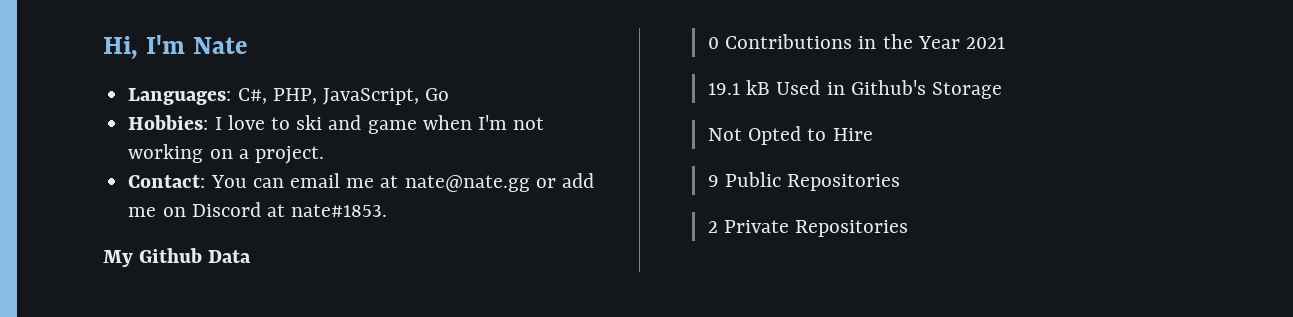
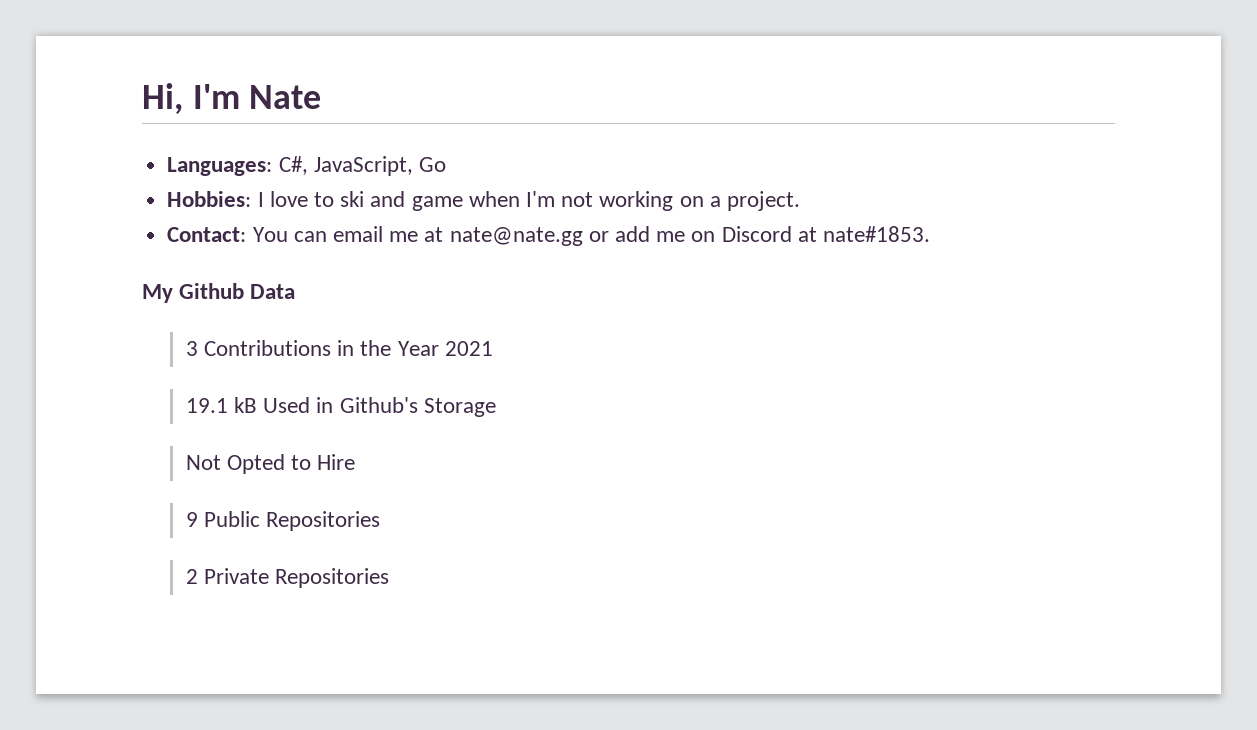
- Languages: C#, PHP, JavaScript, Go
+ Languages: C#, JavaScript, Go
- 0 Contributions in the Year 2021
+ 3 Contributions in the Year 2021

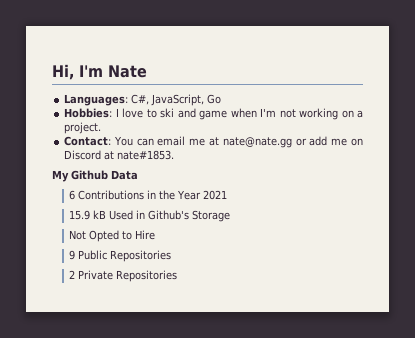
- 3 Contributions in the Year 2021
+ 6 Contributions in the Year 2021
- 19.1 kB Used in Github's Storage
+ 15.9 kB Used in Github's Storage

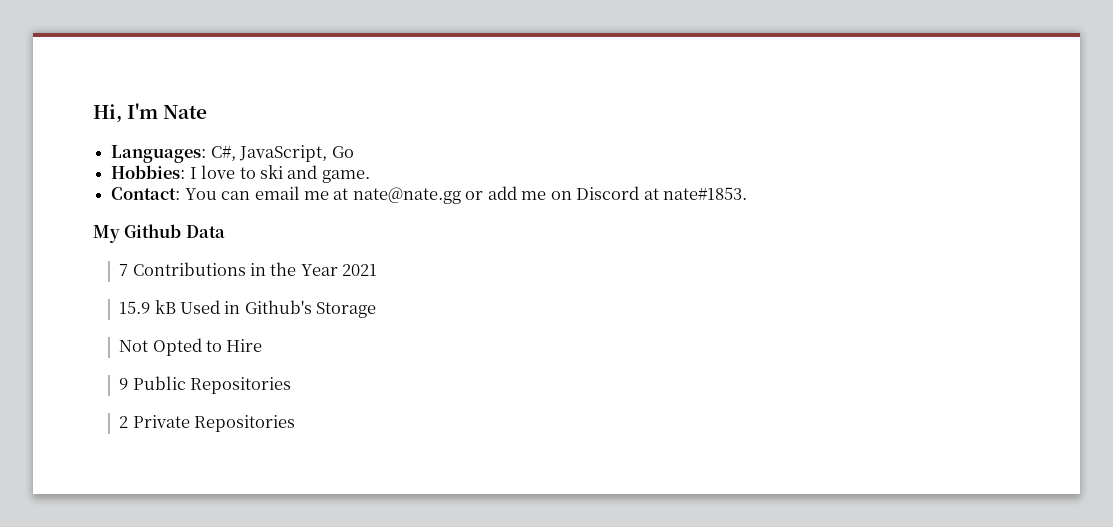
- Hobbies: I love to ski and game when I'm not working on a project.
+ Hobbies: I love to ski and game.
- 6 Contributions in the Year 2021
+ 7 Contributions in the Year 2021

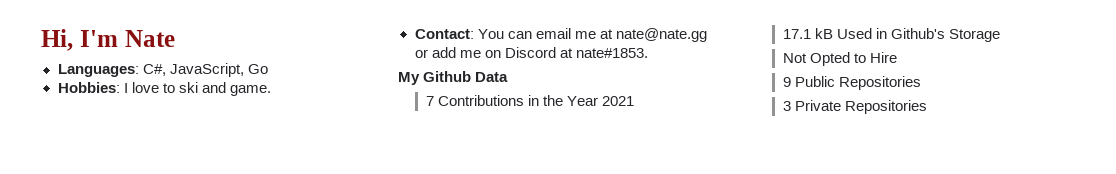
- 15.9 kB Used in Github's Storage
+ 17.1 kB Used in Github's Storage
- 2 Private Repositories
+ 3 Private Repositories

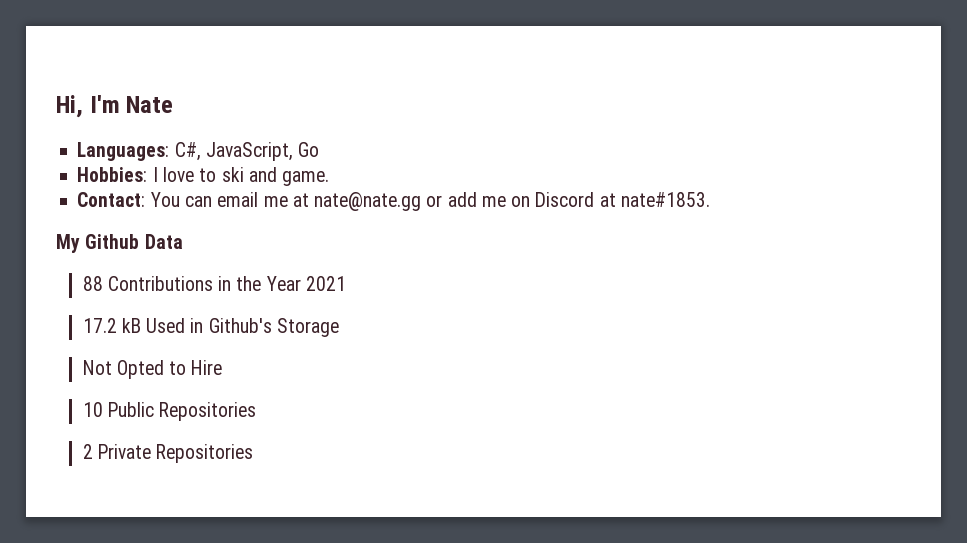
- 7 Contributions in the Year 2021
+ 88 Contributions in the Year 2021
- 17.1 kB Used in Github's Storage
+ 17.2 kB Used in Github's Storage
- 9 Public Repositories
+ 10 Public Repositories
- 3 Private Repositories
+ 2 Private Repositories

